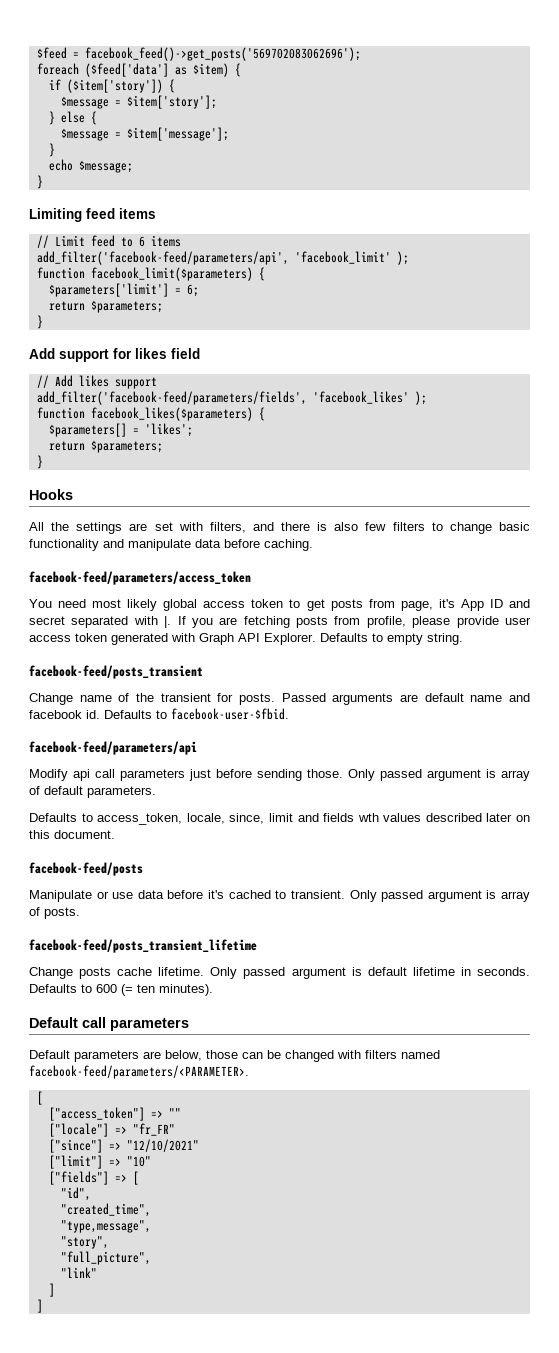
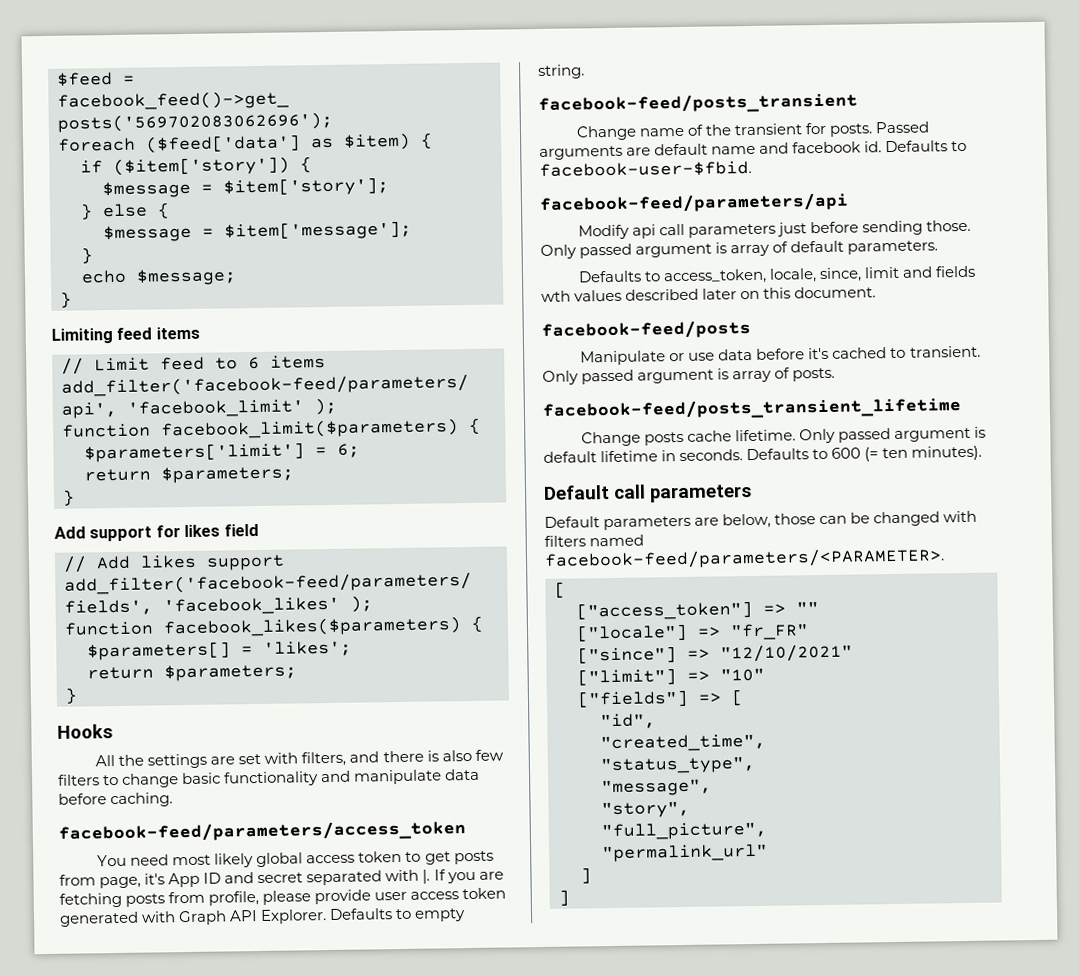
- "type,message",
+ "status_type",
+ "message",
- "link"
+ "permalink_url"

